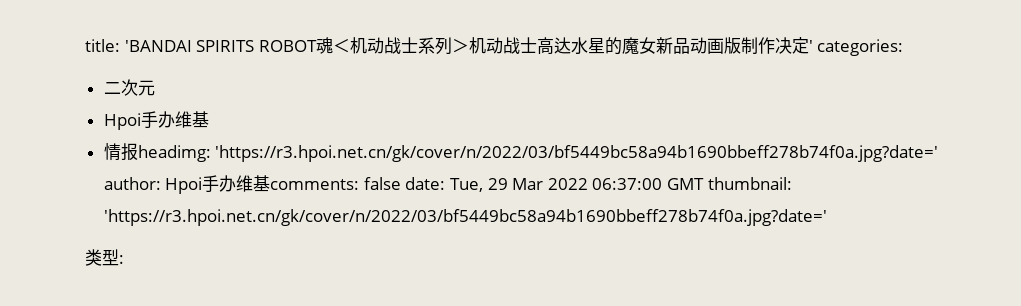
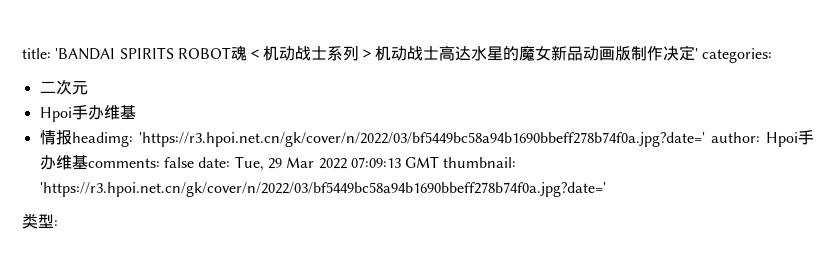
- 情报headimg: 'https://r3.hpoi.net.cn/gk/cover/n/2022/03/bf5449bc58a94b1690bbeff278b74f0a.jpg?date=' author: Hpoi手办维基comments: false date: Tue, 29 Mar 2022 06:37:00 GMT thumbnail: 'https://r3.hpoi.net.cn/gk/cover/n/2022/03/bf5449bc58a94b1690bbeff278b74f0a.jpg?date='
+ 情报headimg: 'https://r3.hpoi.net.cn/gk/cover/n/2022/03/bf5449bc58a94b1690bbeff278b74f0a.jpg?date=' author: Hpoi手办维基comments: false date: Tue, 29 Mar 2022 07:09:13 GMT thumbnail: 'https://r3.hpoi.net.cn/gk/cover/n/2022/03/bf5449bc58a94b1690bbeff278b74f0a.jpg?date='

